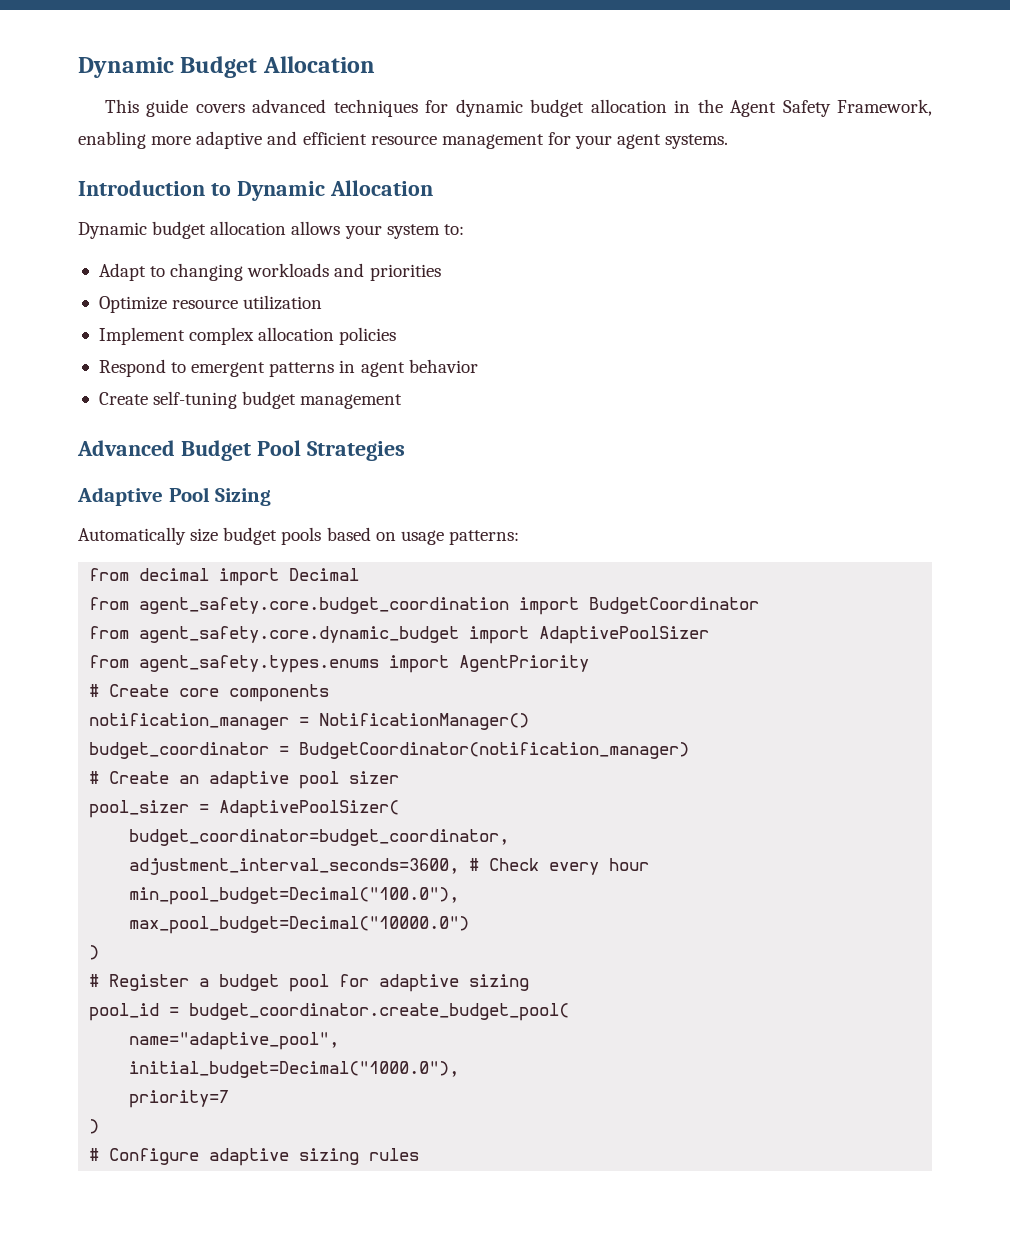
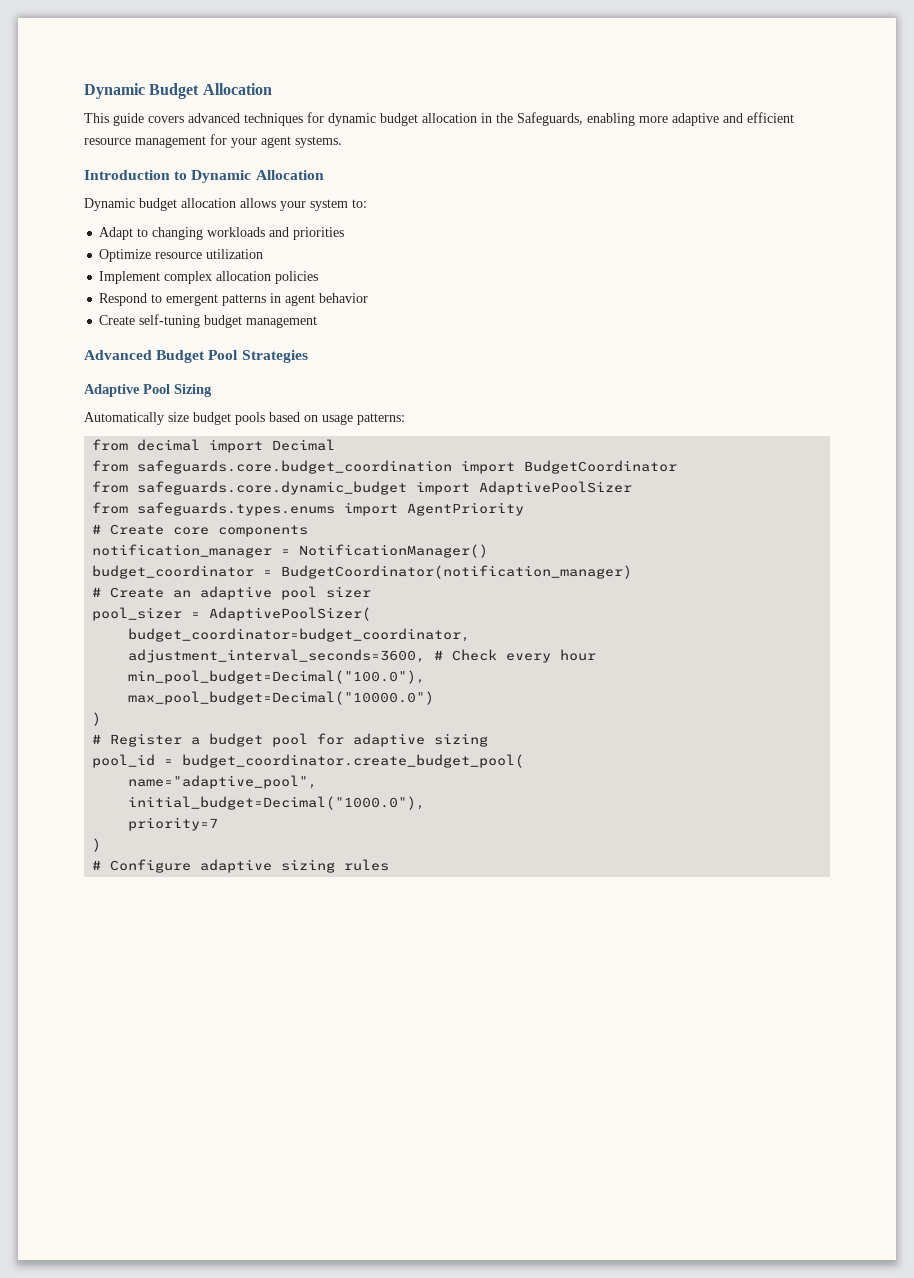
- This guide covers advanced techniques for dynamic budget allocation in the Agent Safety Framework, enabling more adaptive and efficient resource management for your agent systems.
+ This guide covers advanced techniques for dynamic budget allocation in the Safeguards, enabling more adaptive and efficient resource management for your agent systems.
- from agent_safety.core.budget_coordination import BudgetCoordinator
+ from safeguards.core.budget_coordination import BudgetCoordinator
- from agent_safety.core.dynamic_budget import AdaptivePoolSizer
+ from safeguards.core.dynamic_budget import AdaptivePoolSizer
- from agent_safety.types.enums import AgentPriority
+ from safeguards.types.enums import AgentPriority

